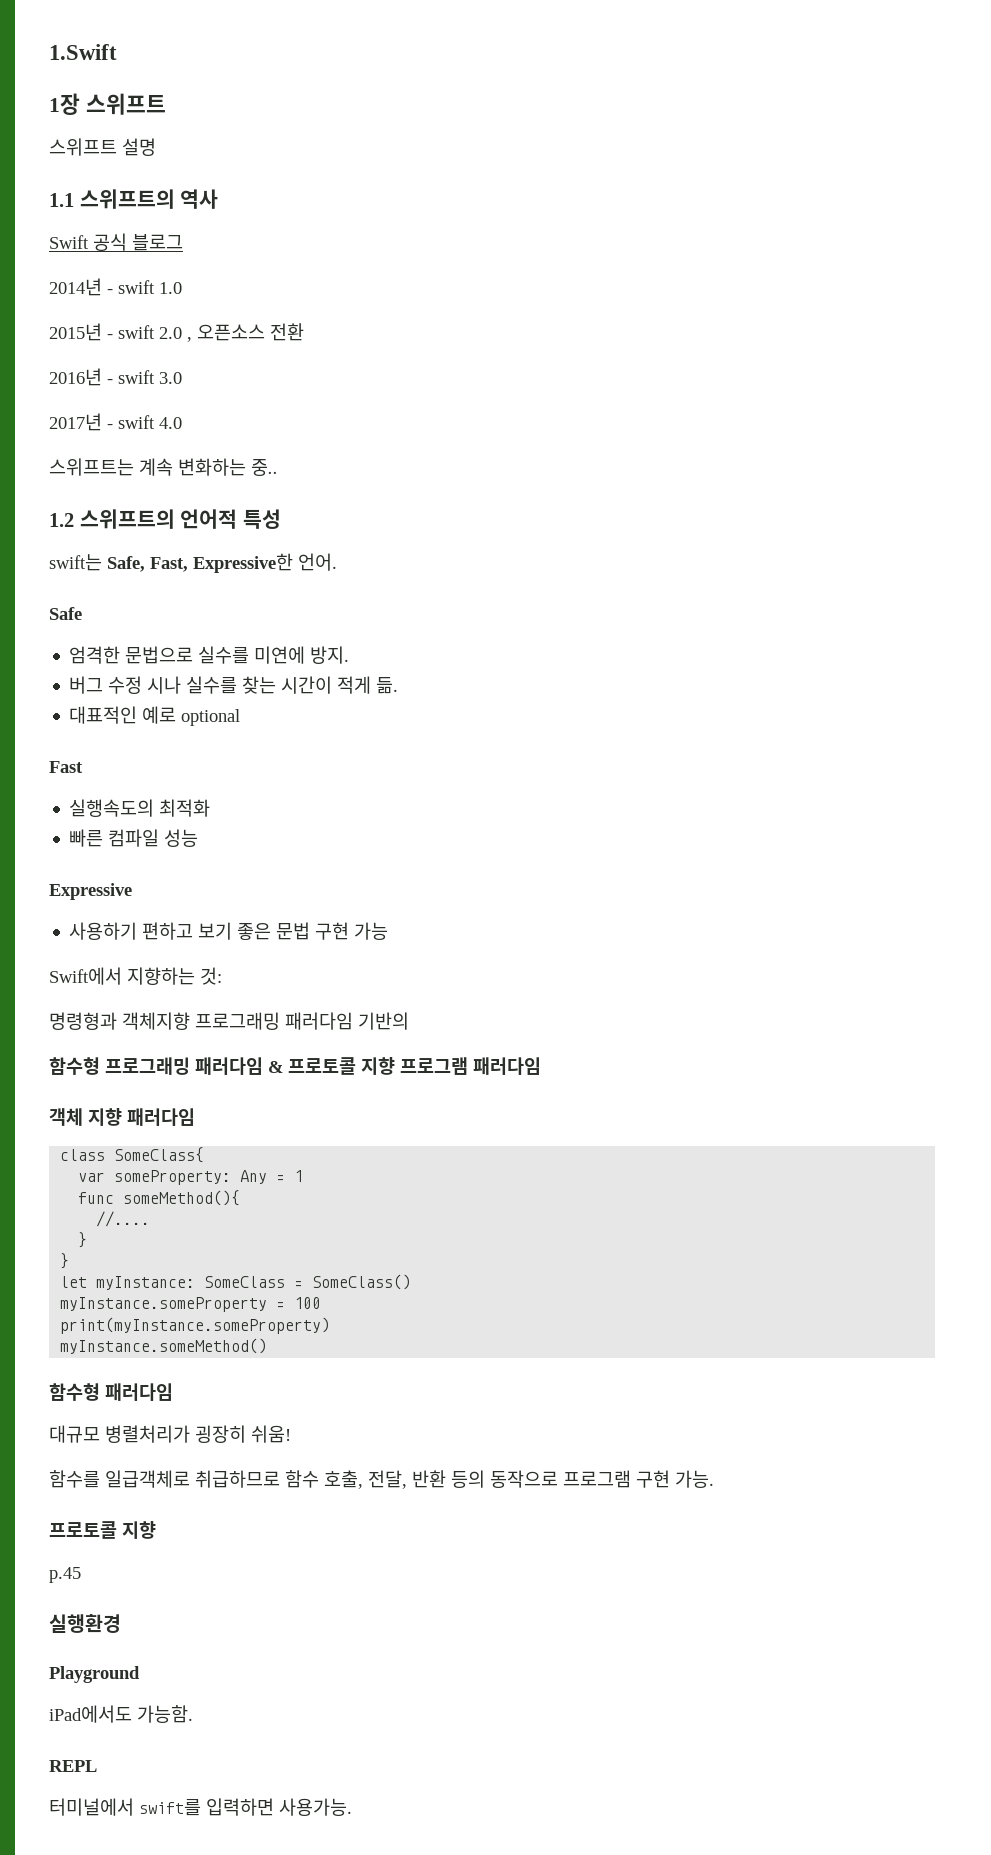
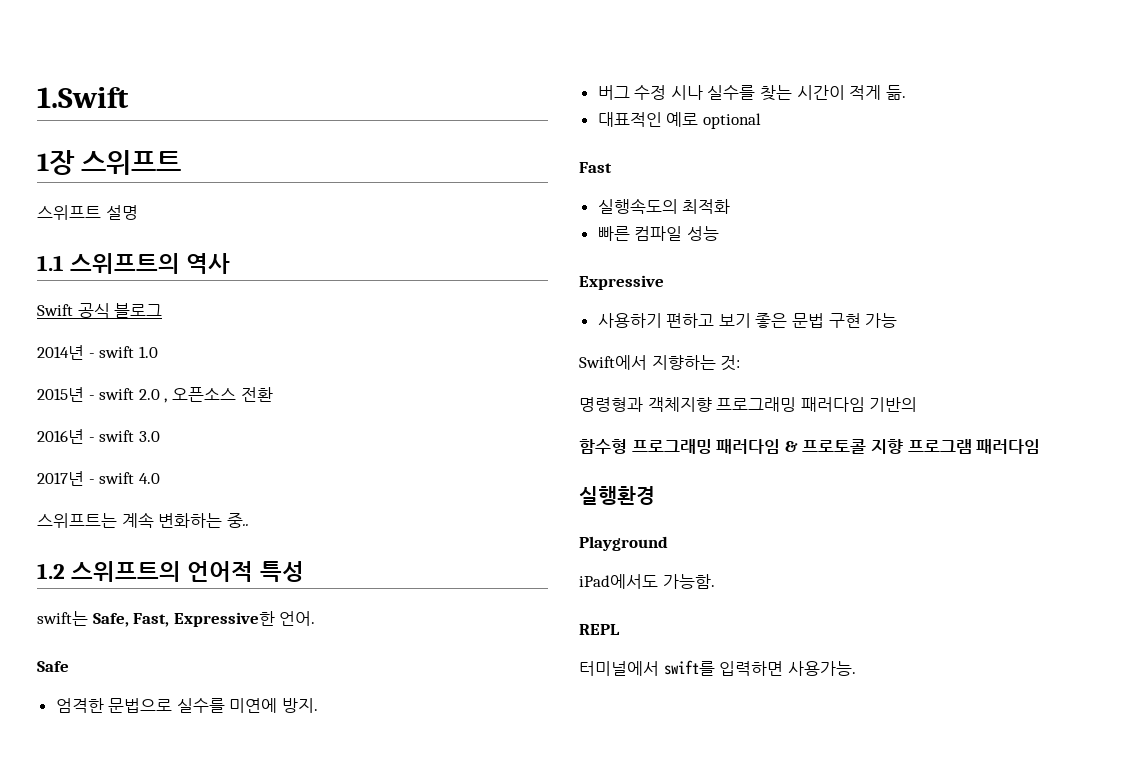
- 객체 지향 패러다임
- class SomeClass{
- var someProperty: Any = 1
- func someMethod(){
- //....
- }
- }
- let myInstance: SomeClass = SomeClass()
- myInstance.someProperty = 100
- print(myInstance.someProperty)
- myInstance.someMethod()
- 함수형 패러다임
- 대규모 병렬처리가 굉장히 쉬움!
- 함수를 일급객체로 취급하므로 함수 호출, 전달, 반환 등의 동작으로 프로그램 구현 가능.
- 프로토콜 지향
- p.45

